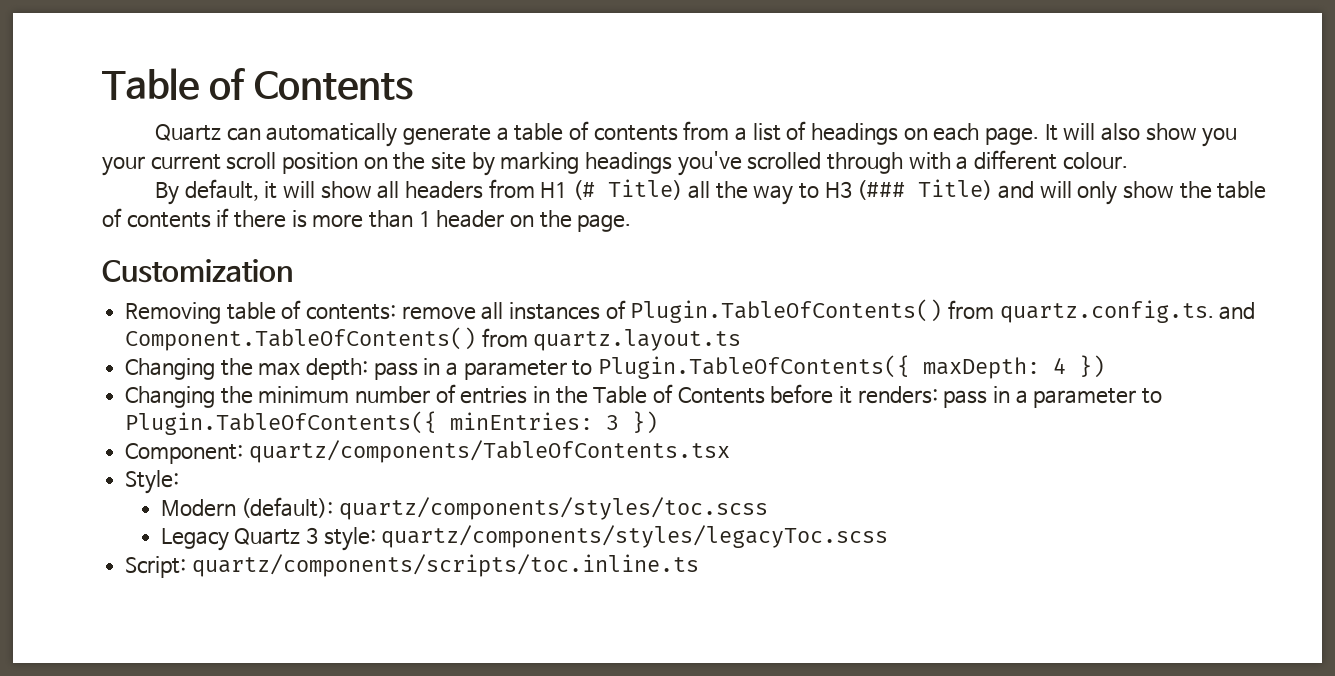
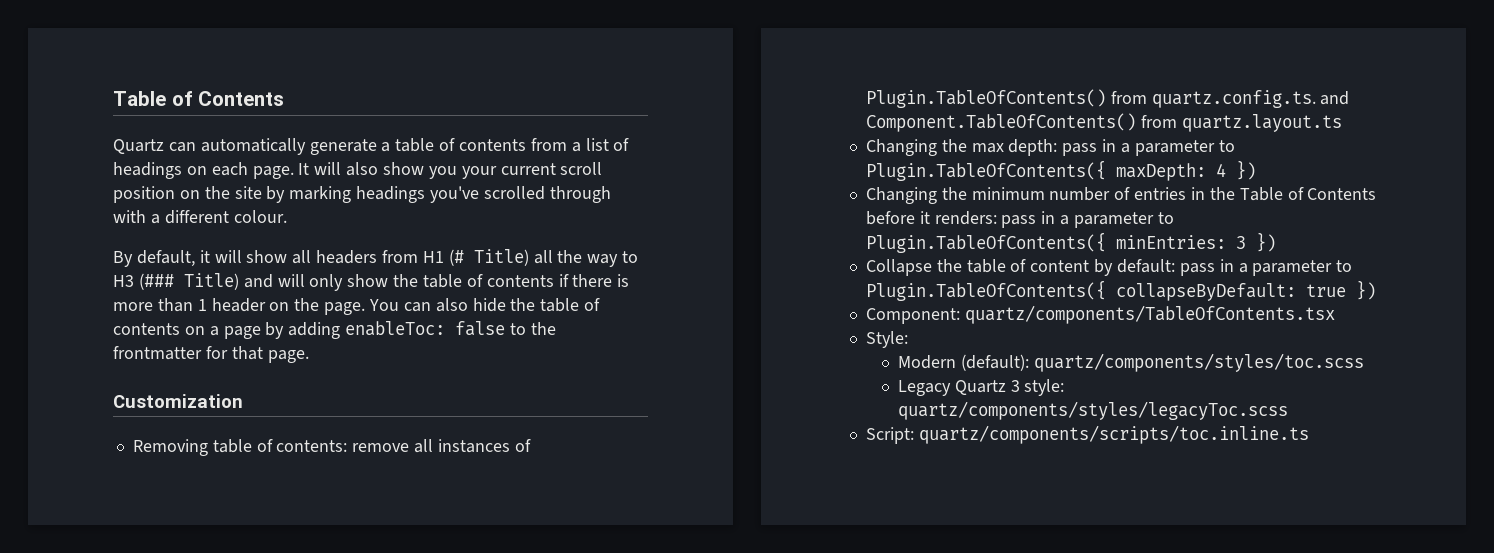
+ You can also hide the table of contents on a page by adding enableToc: false to the frontmatter for that page.
+ Collapse the table of content by default: pass in a parameter to Plugin.TableOfContents({ collapseByDefault: true })

